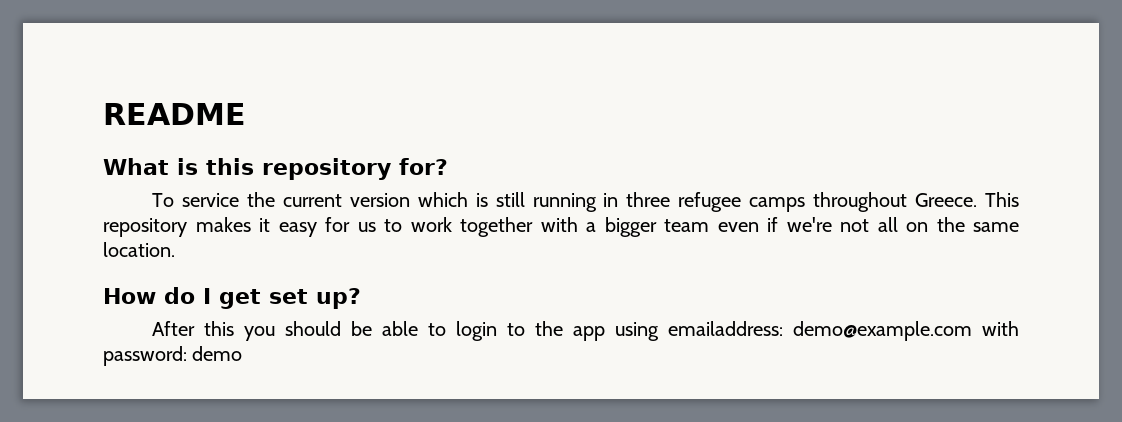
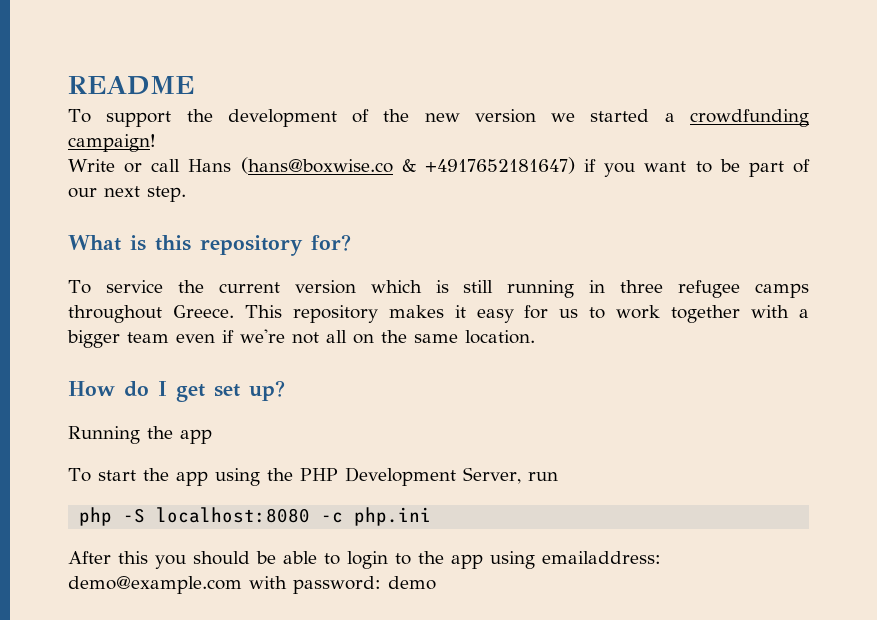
+ To support the development of the new version we started a crowdfunding campaign!
+ Write or call Hans (hans@boxwise.co & +4917652181647) if you want to be part of our next step.
+ Running the app
+ To start the app using the PHP Development Server, run
+ php -S localhost:8080 -c php.ini

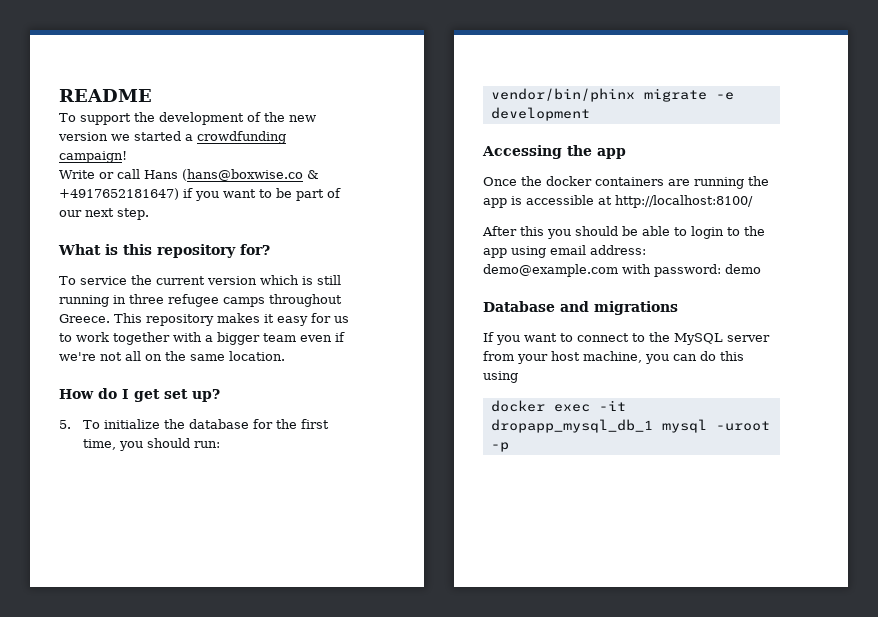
- Running the app
- To start the app using the PHP Development Server, run
- php -S localhost:8080 -c php.ini
+ 5. To initialize the database for the first time, you should run:
+ vendor/bin/phinx migrate -e development
+ Accessing the app
+ Once the docker containers are running the app is accessible at http://localhost:8100/
- After this you should be able to login to the app using emailaddress: demo@example.com with password: demo
+ After this you should be able to login to the app using email address: demo@example.com with password: demo
+ Database and migrations
+ If you want to connect to the MySQL server from your host machine, you can do this using
+ docker exec -it dropapp_mysql_db_1 mysql -uroot -p

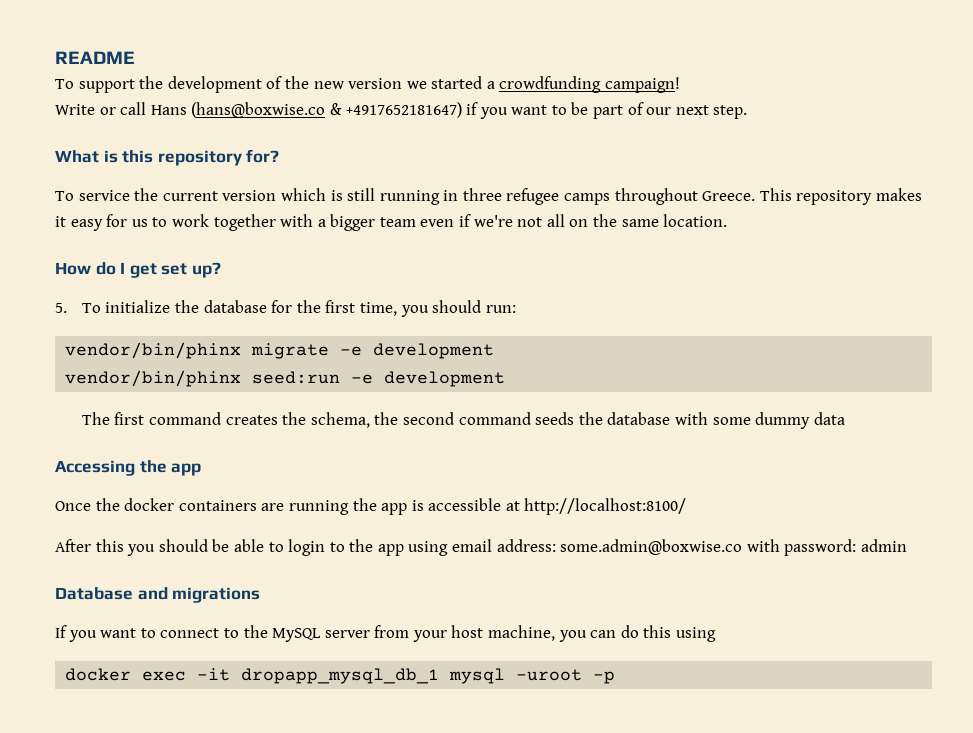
+ vendor/bin/phinx seed:run -e development
+ The first command creates the schema, the second command seeds the database with some dummy data
- After this you should be able to login to the app using email address: demo@example.com with password: demo
+ After this you should be able to login to the app using email address: some.admin@boxwise.co with password: admin

